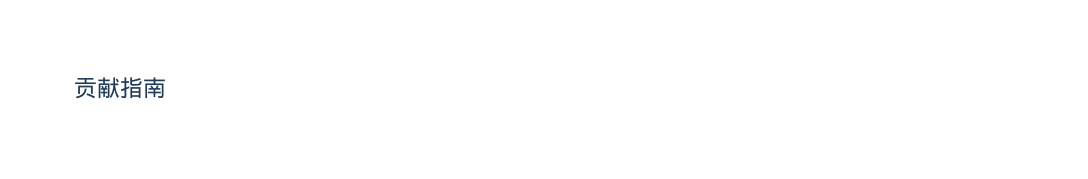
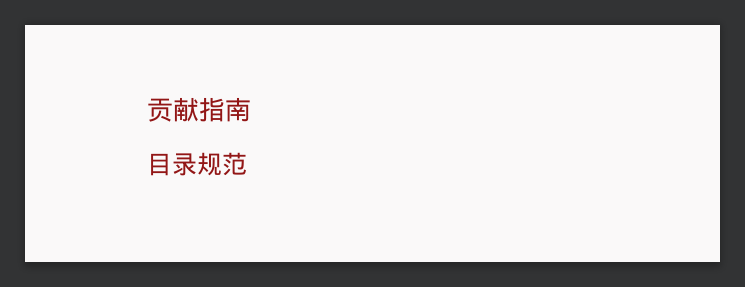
+ 目录规范

